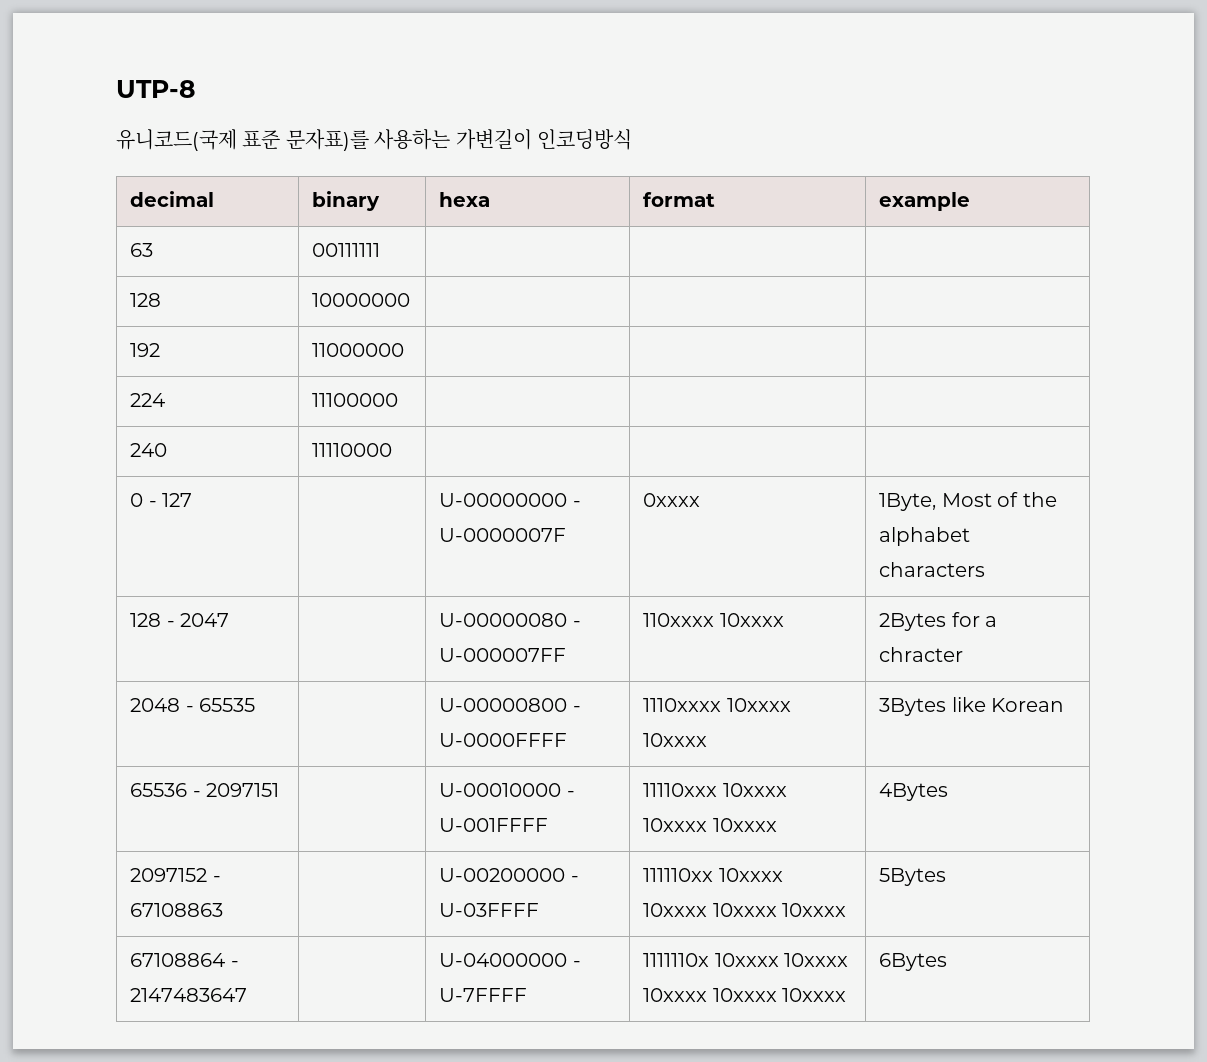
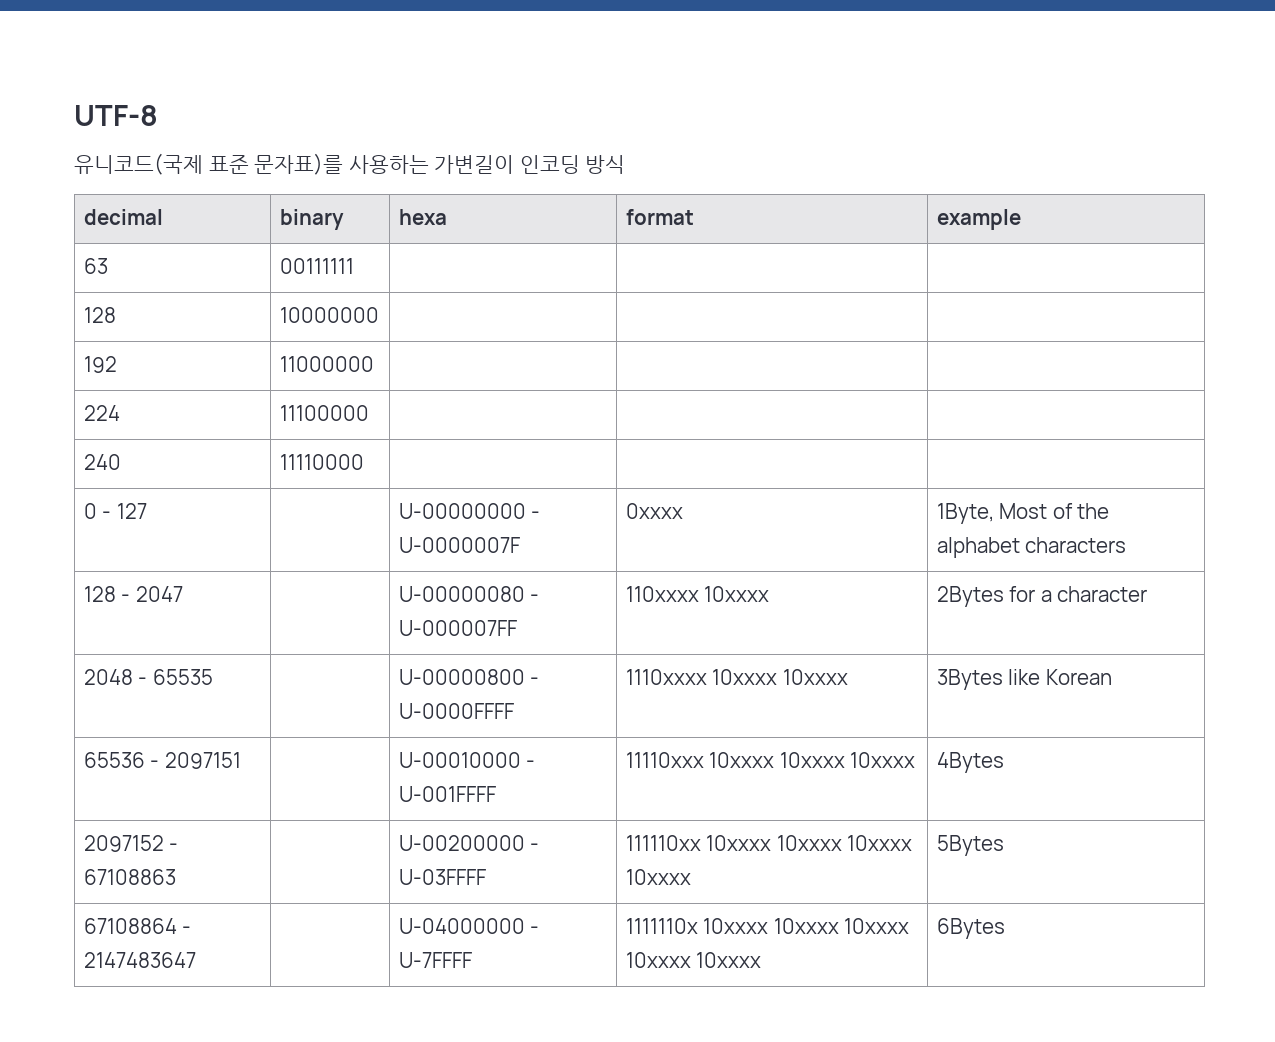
- UTP-8
+ UTF-8
- 유니코드(국제 표준 문자표)를 사용하는 가변길이 인코딩방식
+ 유니코드(국제 표준 문자표)를 사용하는 가변길이 인코딩 방식
- 128 - 2047 | | U-00000080 - U-000007FF | 110xxxx 10xxxx | 2Bytes for a chracter
+ 128 - 2047 | | U-00000080 - U-000007FF | 110xxxx 10xxxx | 2Bytes for a character

